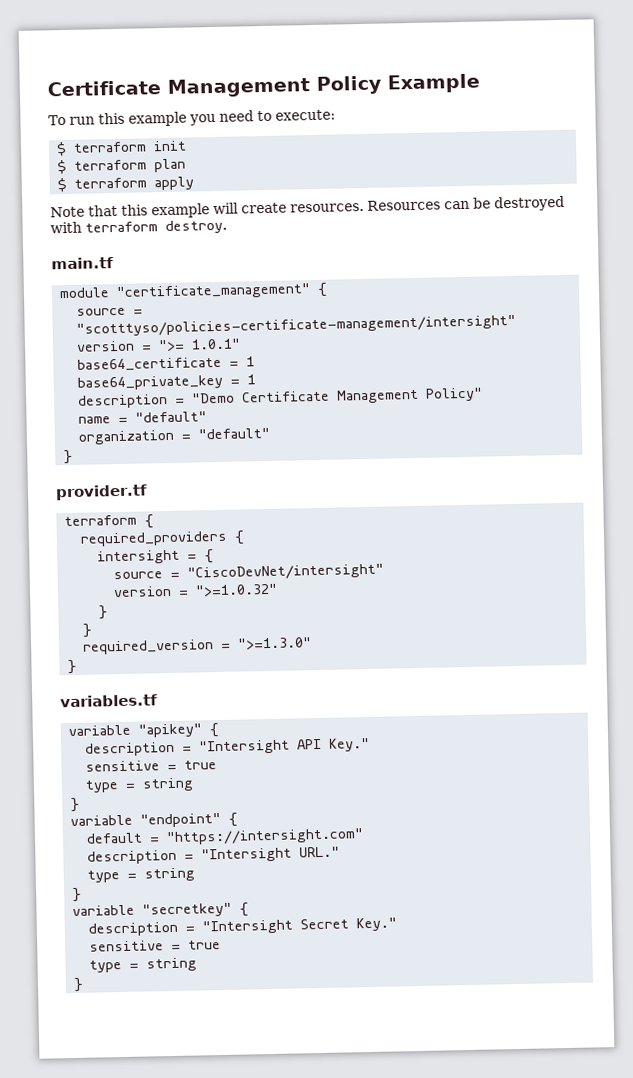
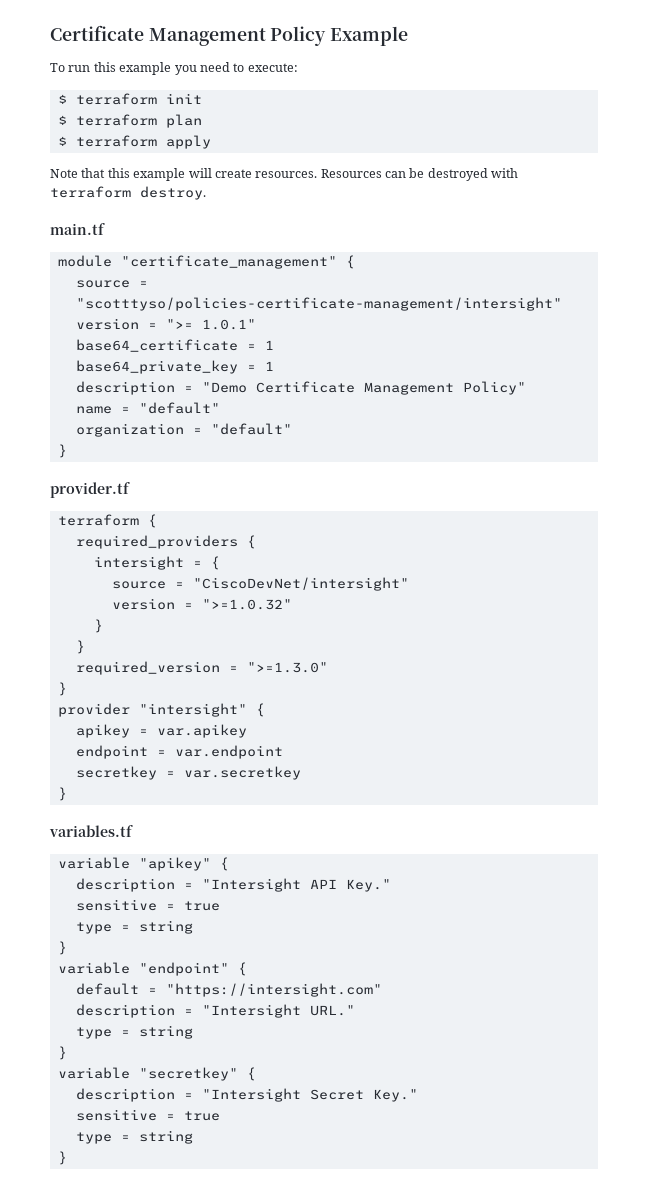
+ provider "intersight" {
+ apikey = var.apikey
+ endpoint = var.endpoint
+ secretkey = var.secretkey
+ }

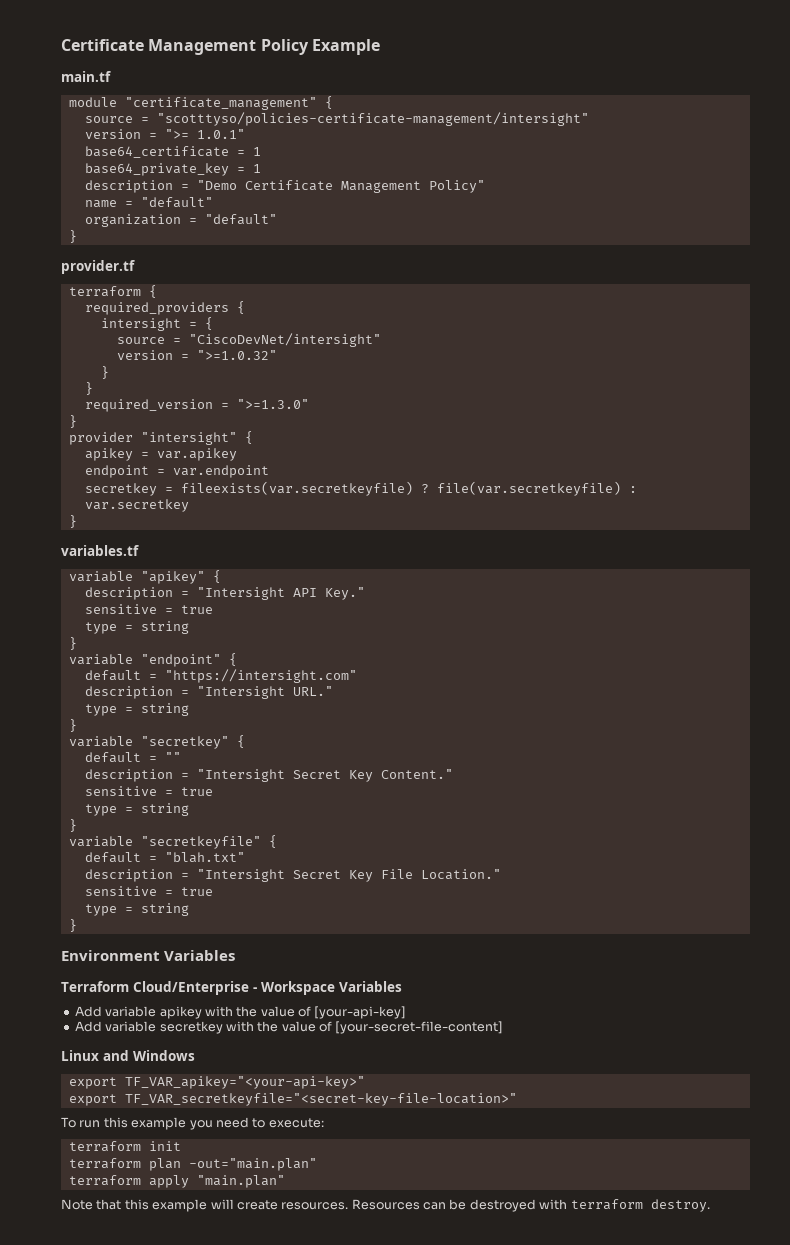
- To run this example you need to execute:
- $ terraform init
- $ terraform plan
- $ terraform apply
- Note that this example will create resources. Resources can be destroyed with terraform destroy.
- secretkey = var.secretkey
+ secretkey = fileexists(var.secretkeyfile) ? file(var.secretkeyfile) : var.secretkey
- description = "Intersight Secret Key."
+ default = ""
+ description = "Intersight Secret Key Content."
  sensitive = true
  type = string
  }
+ variable "secretkeyfile" {
+ default = "blah.txt"
+ description = "Intersight Secret Key File Location."
+ sensitive = true
+ type = string
+ }
+ Environment Variables
+ Terraform Cloud/Enterprise - Workspace Variables
+ Add variable apikey with the value of [your-api-key]
+ Add variable secretkey with the value of [your-secret-file-content]
+ Linux and Windows
+ export TF_VAR_apikey="<your-api-key>"
+ export TF_VAR_secretkeyfile="<secret-key-file-location>"
+ To run this example you need to execute:
+ terraform init
+ terraform plan -out="main.plan"
+ terraform apply "main.plan"
+ Note that this example will create resources. Resources can be destroyed with terraform destroy.

